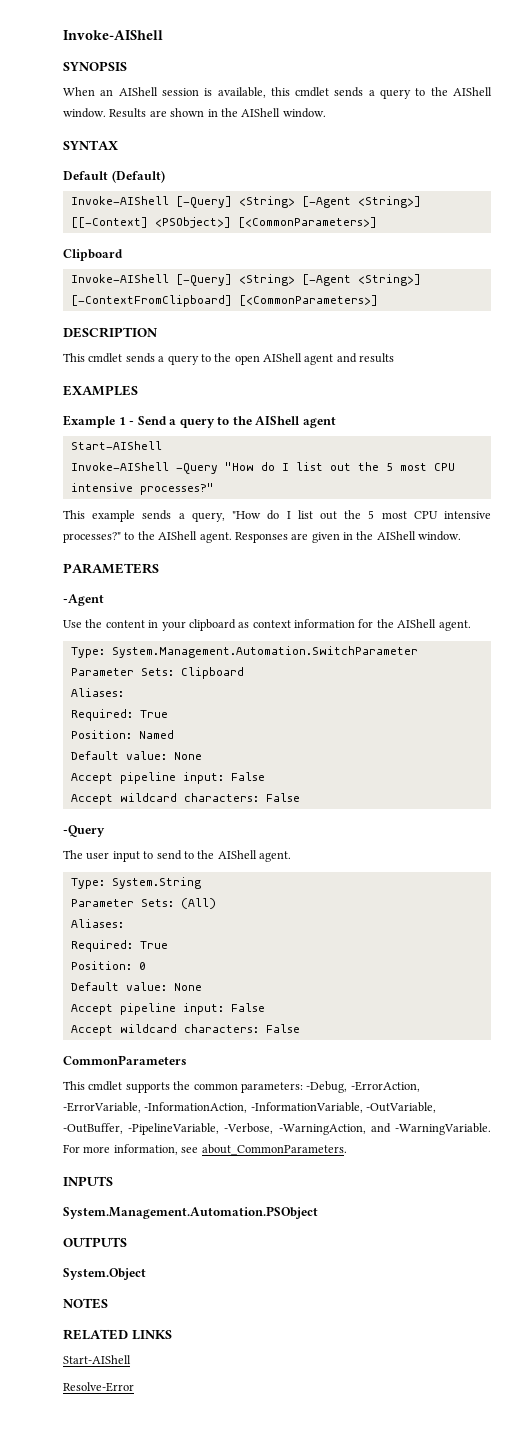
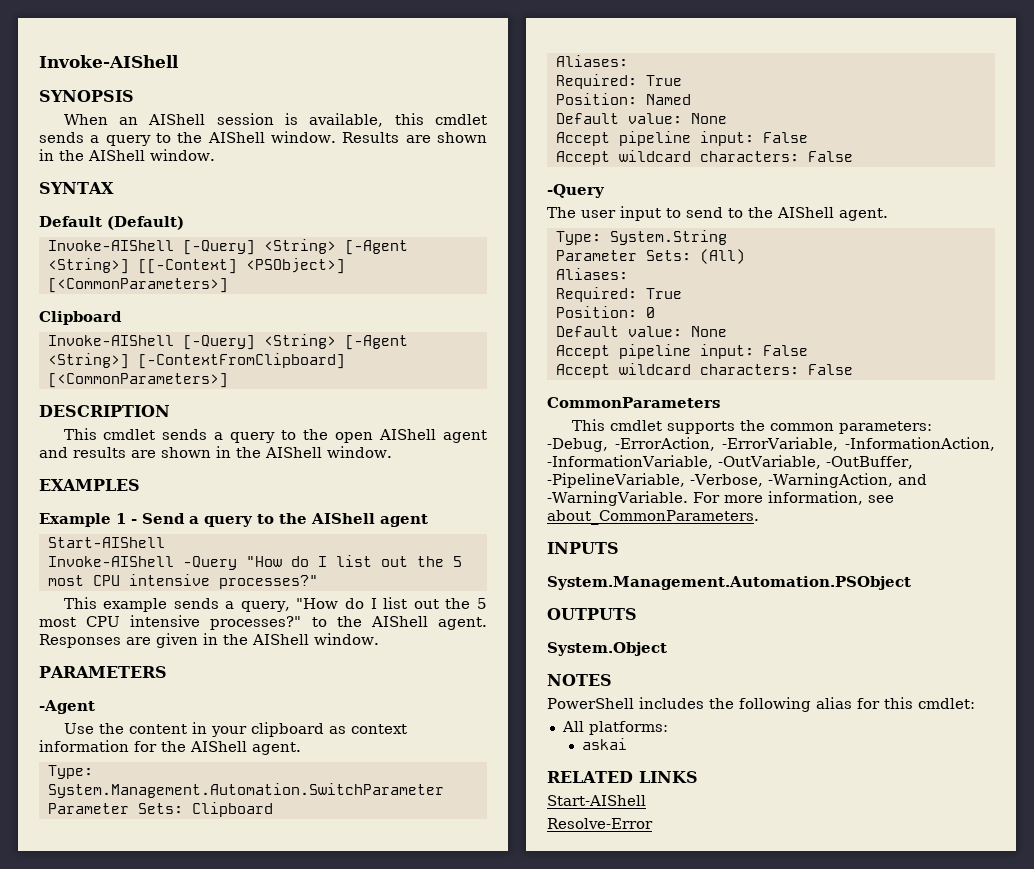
- This cmdlet sends a query to the open AIShell agent and results
+ This cmdlet sends a query to the open AIShell agent and results are shown in the AIShell window.
+ PowerShell includes the following alias for this cmdlet:
+ All platforms:
+ askai

